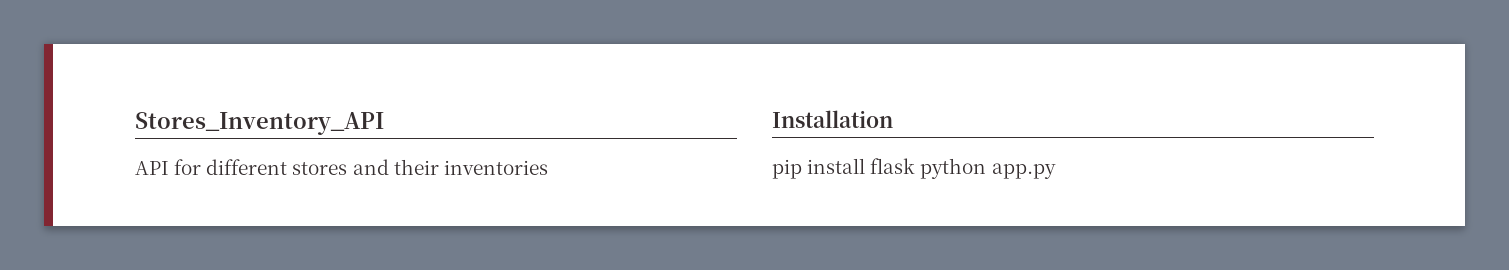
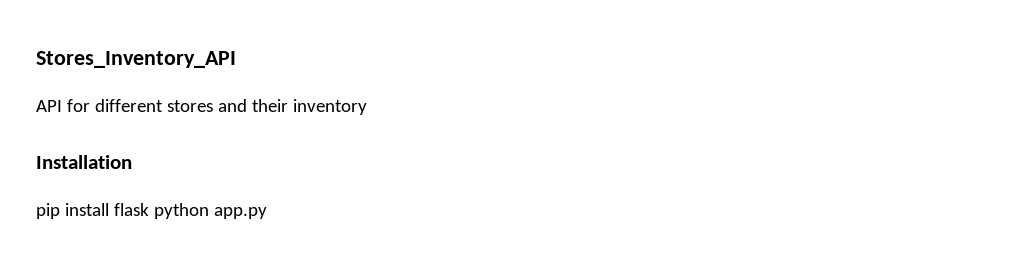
- API for different stores and their inventories
+ API for different stores and their inventory

